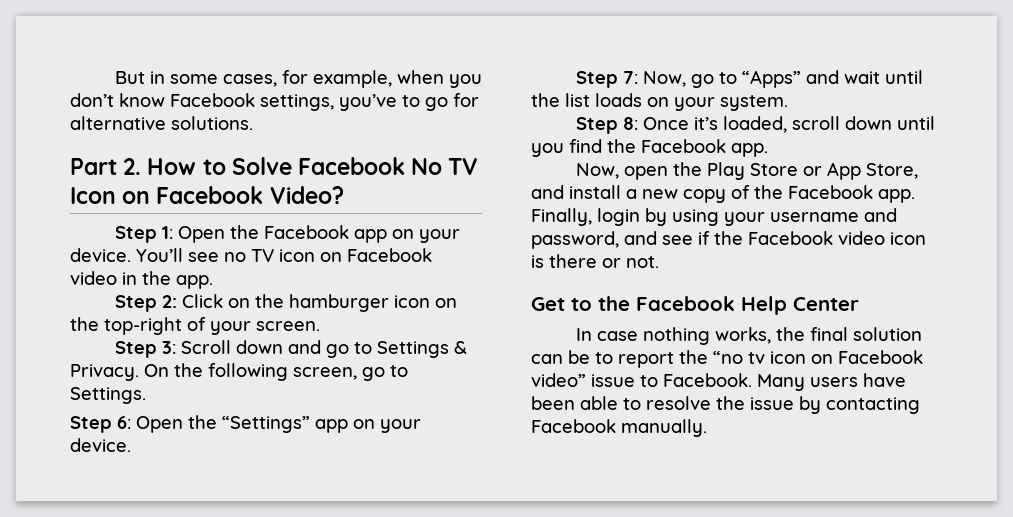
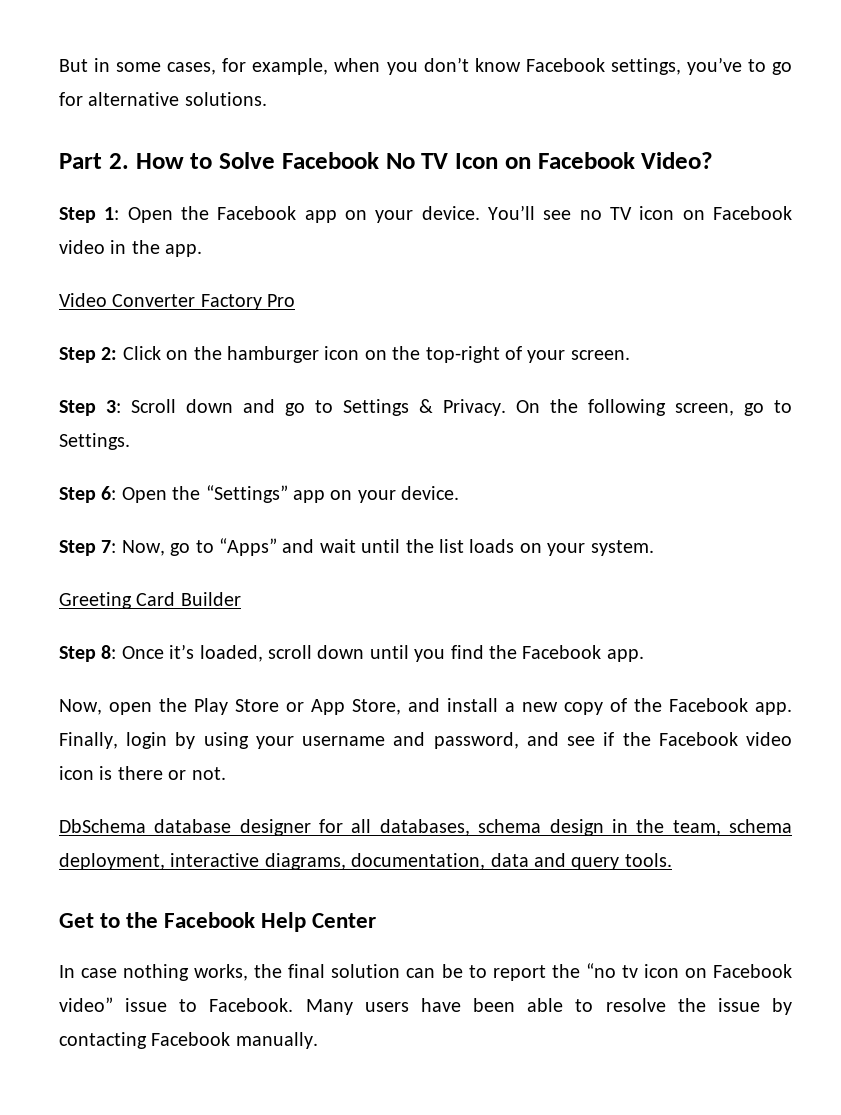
+ Video Converter Factory Pro
+ Greeting Card Builder
+ DbSchema database designer for all databases, schema design in the team, schema deployment, interactive diagrams, documentation, data and query tools.

